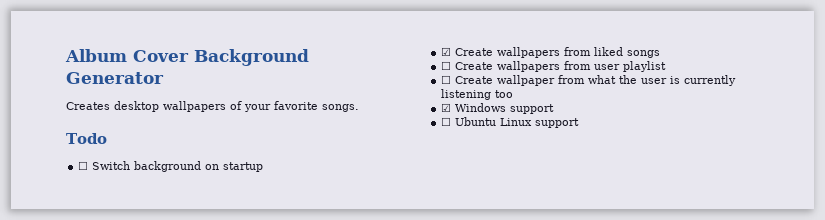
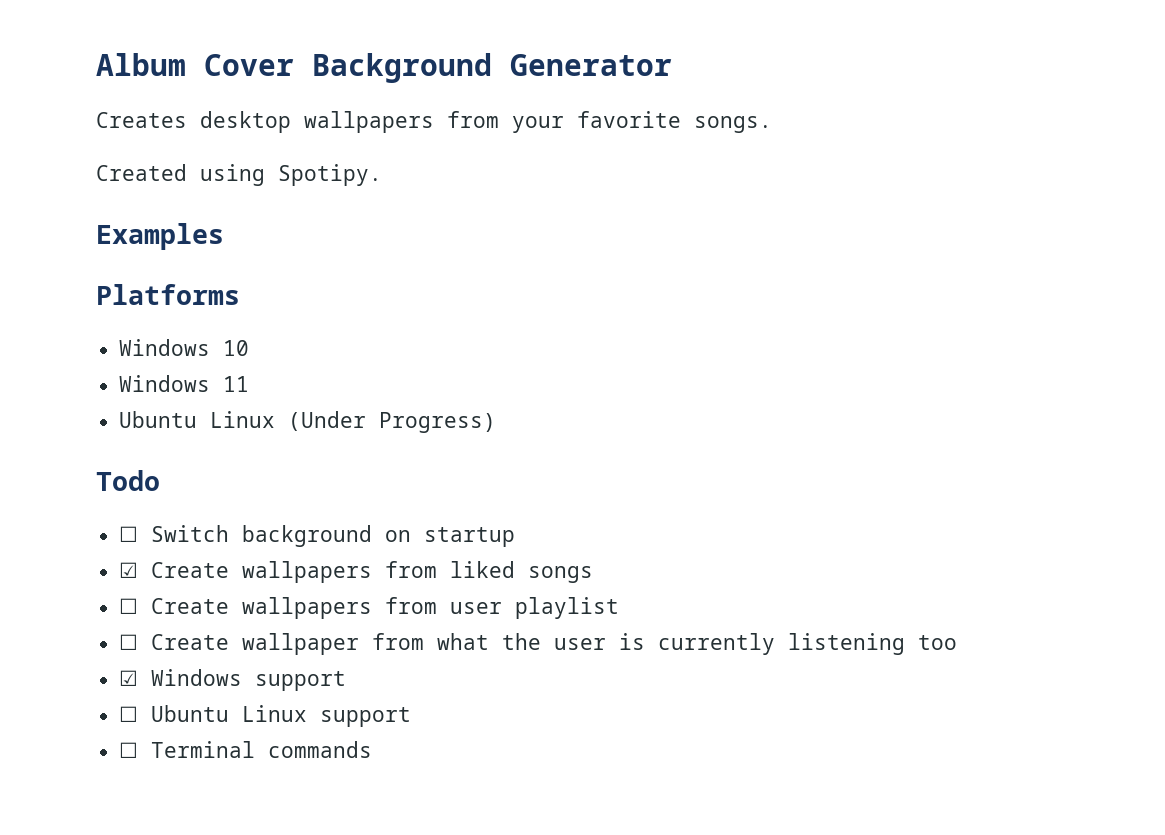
- Creates desktop wallpapers of your favorite songs.
+ Creates desktop wallpapers from your favorite songs.
+ Created using Spotipy.
+ Examples
+ Platforms
+ Windows 10
+ Windows 11
+ Ubuntu Linux (Under Progress)
+ ☐ Terminal commands

